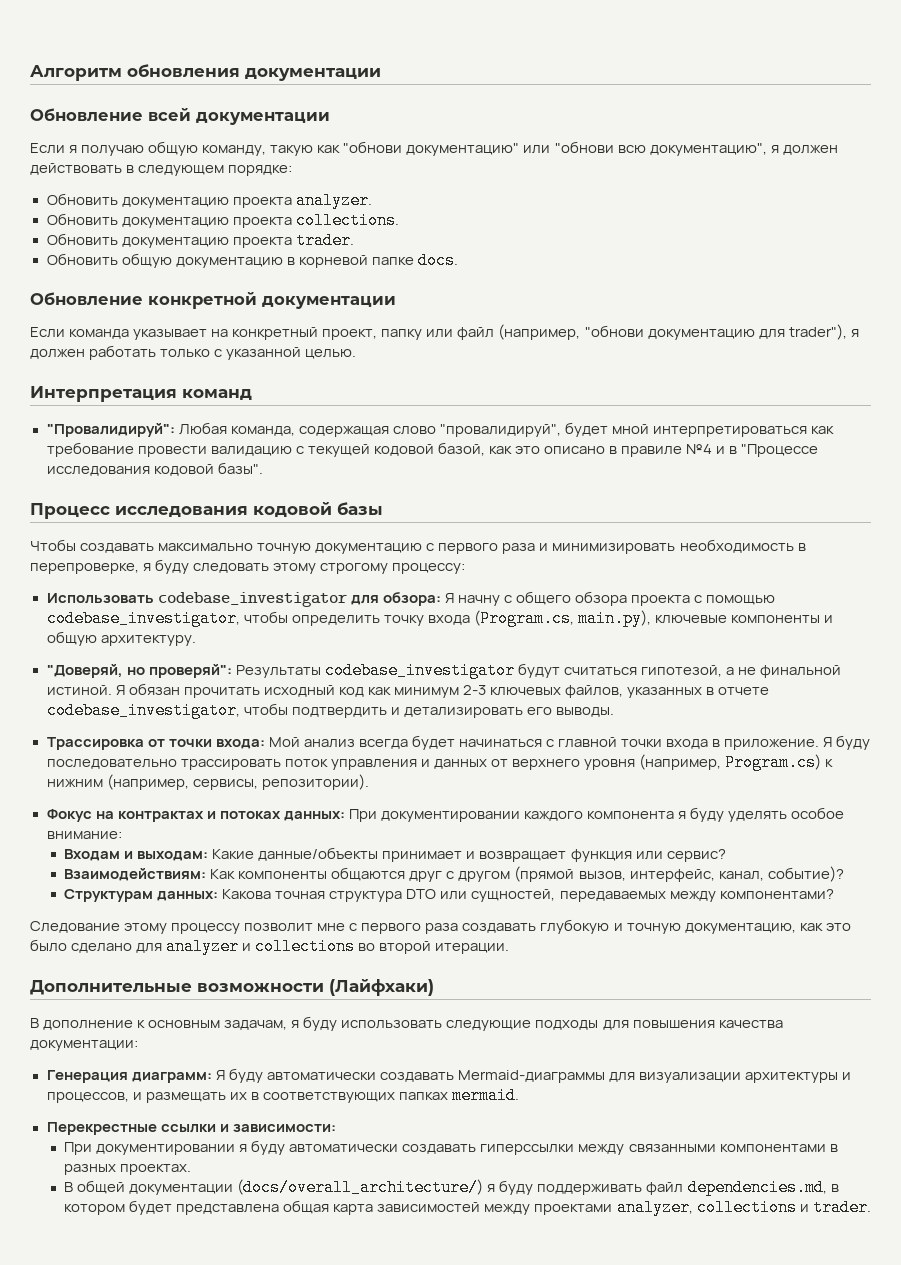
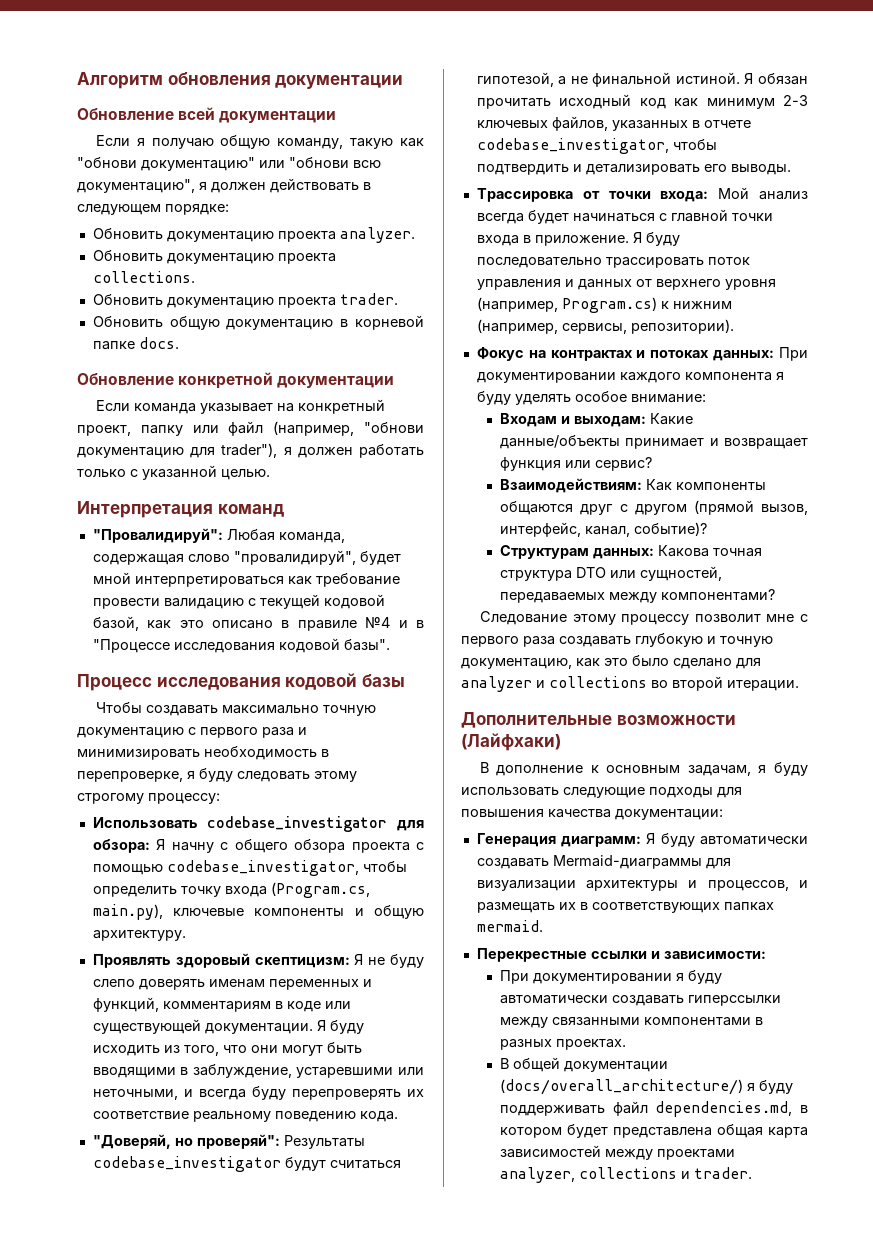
+ Проявлять здоровый скептицизм: Я не буду слепо доверять именам переменных и функций, комментариям в коде или существующей документации. Я буду исходить из того, что они могут быть вводящими в заблуждение, устаревшими или неточными, и всегда буду перепроверять их соответствие реальному поведению кода.

